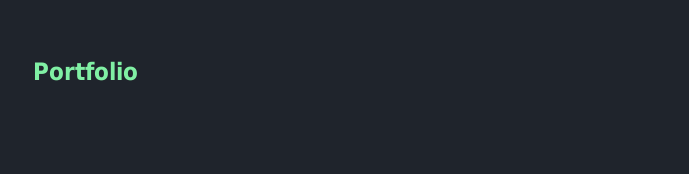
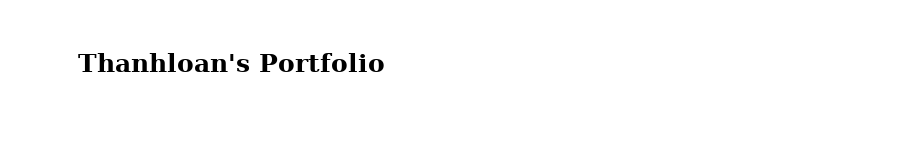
- Portfolio
+ Thanhloan's Portfolio

